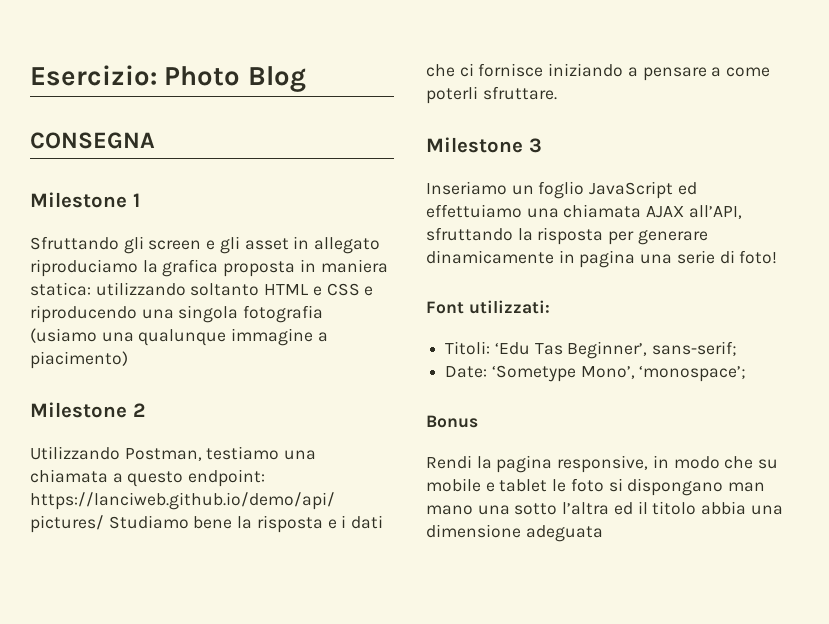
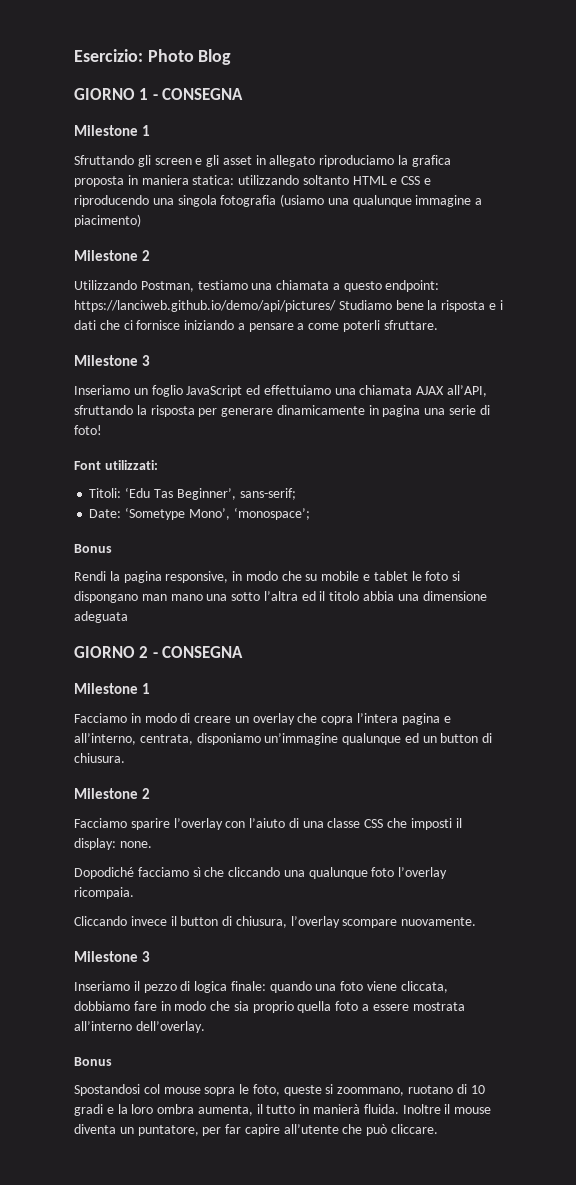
- CONSEGNA
+ GIORNO 1 - CONSEGNA
+ GIORNO 2 - CONSEGNA
+ Milestone 1
+ Facciamo in modo di creare un overlay che copra l’intera pagina e all’interno, centrata, disponiamo un’immagine qualunque ed un button di chiusura.
+ Milestone 2
+ Facciamo sparire l’overlay con l’aiuto di una classe CSS che imposti il display: none.
+ Dopodiché facciamo sì che cliccando una qualunque foto l’overlay ricompaia.
+ Cliccando invece il button di chiusura, l’overlay scompare nuovamente.
+ Milestone 3
+ Inseriamo il pezzo di logica finale: quando una foto viene cliccata, dobbiamo fare in modo che sia proprio quella foto a essere mostrata all’interno dell’overlay.
+ Bonus
+ Spostandosi col mouse sopra le foto, queste si zoommano, ruotano di 10 gradi e la loro ombra aumenta, il tutto in manierà fluida. Inoltre il mouse diventa un puntatore, per far capire all’utente che può cliccare.

